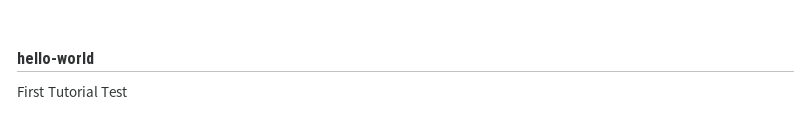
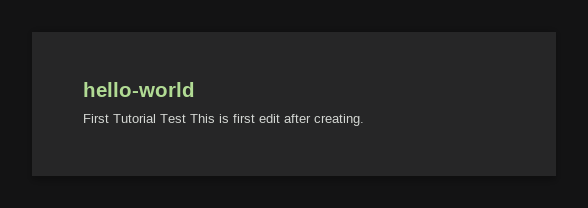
- First Tutorial Test
+ First Tutorial Test This is first edit after creating.

